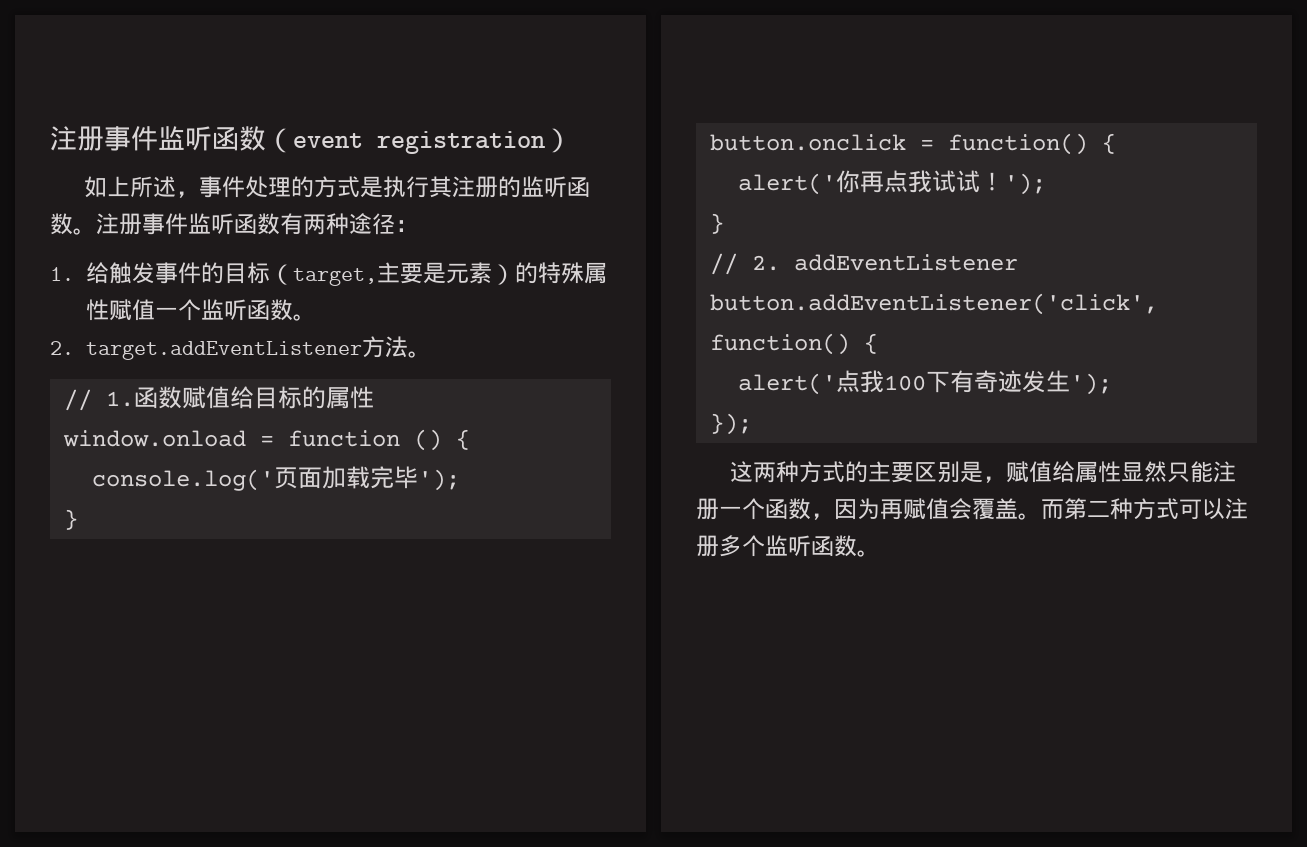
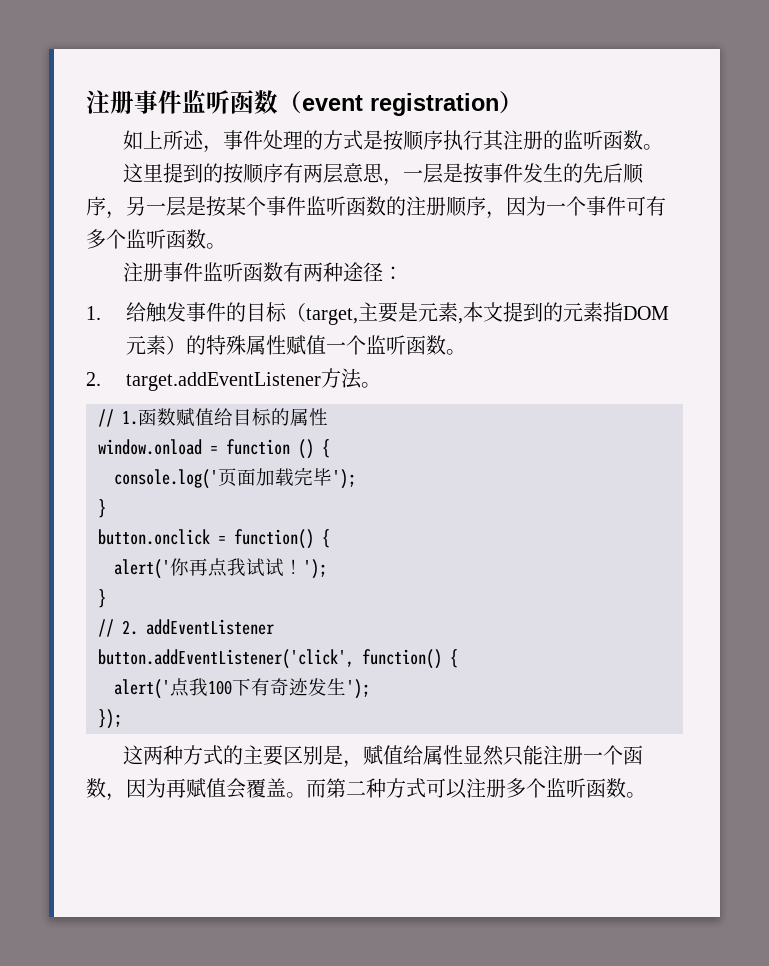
- 如上所述，事件处理的方式是执行其注册的监听函数。注册事件监听函数有两种途径：
+ 如上所述，事件处理的方式是按顺序执行其注册的监听函数。
+ 这里提到的按顺序有两层意思，一层是按事件发生的先后顺序，另一层是按某个事件监听函数的注册顺序，因为一个事件可有多个监听函数。
+ 注册事件监听函数有两种途径：
- 1.给触发事件的目标（target,主要是元素）的特殊属性赋值一个监听函数。
+ 1.给触发事件的目标（target,主要是元素,本文提到的元素指DOM元素）的特殊属性赋值一个监听函数。

